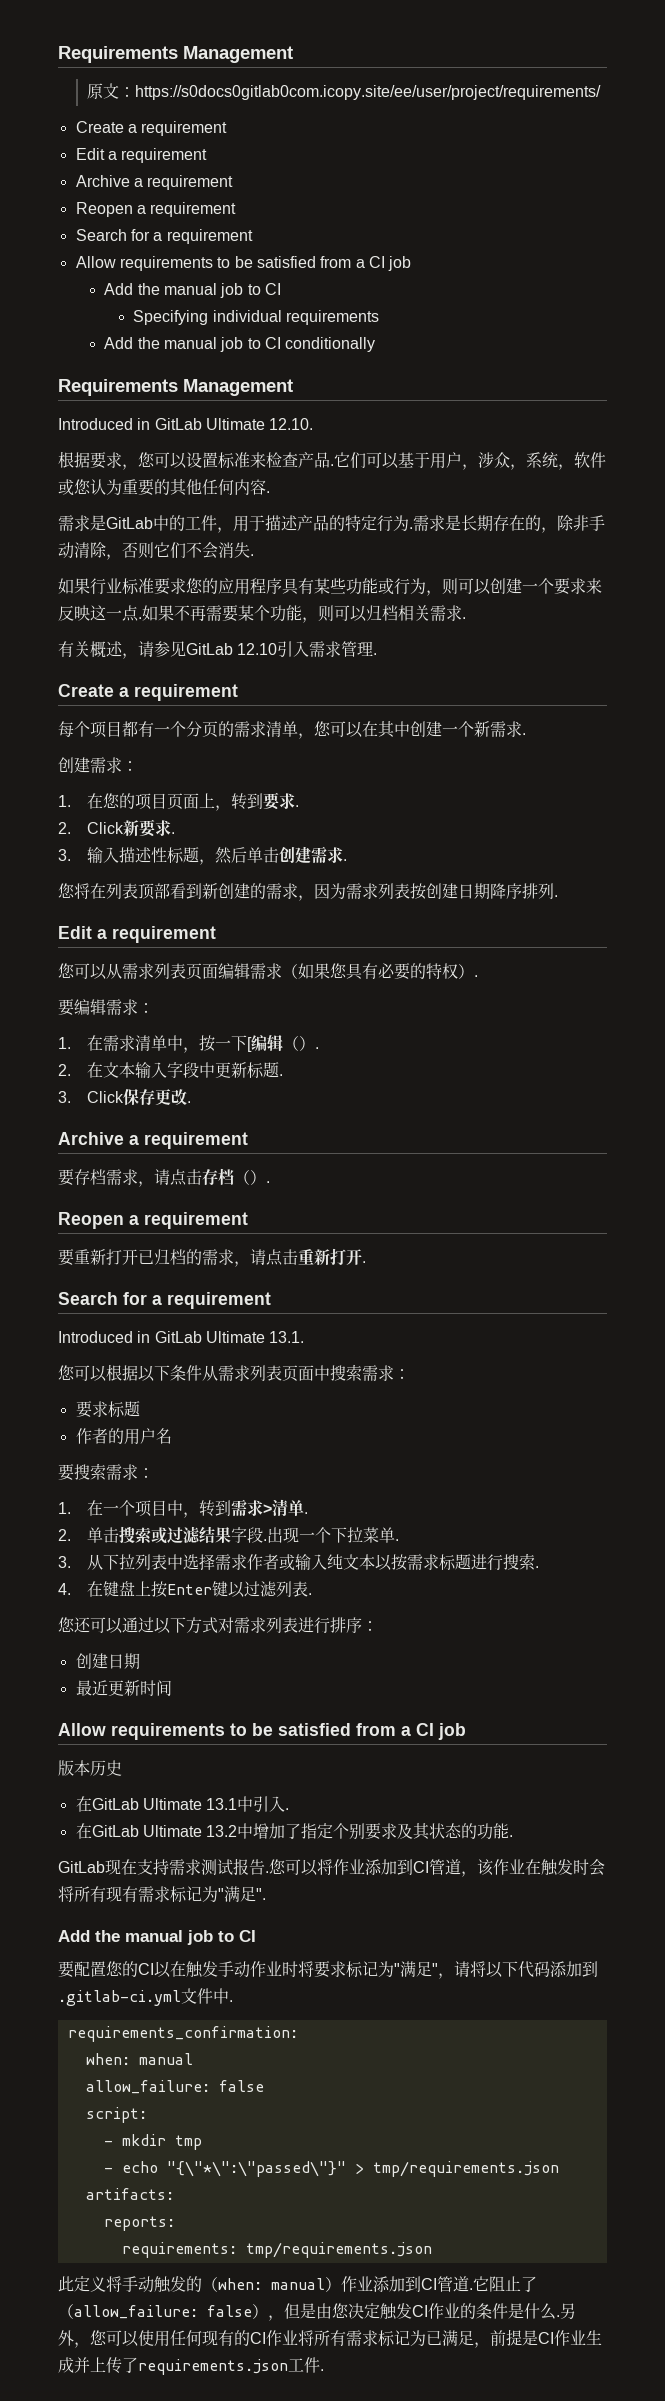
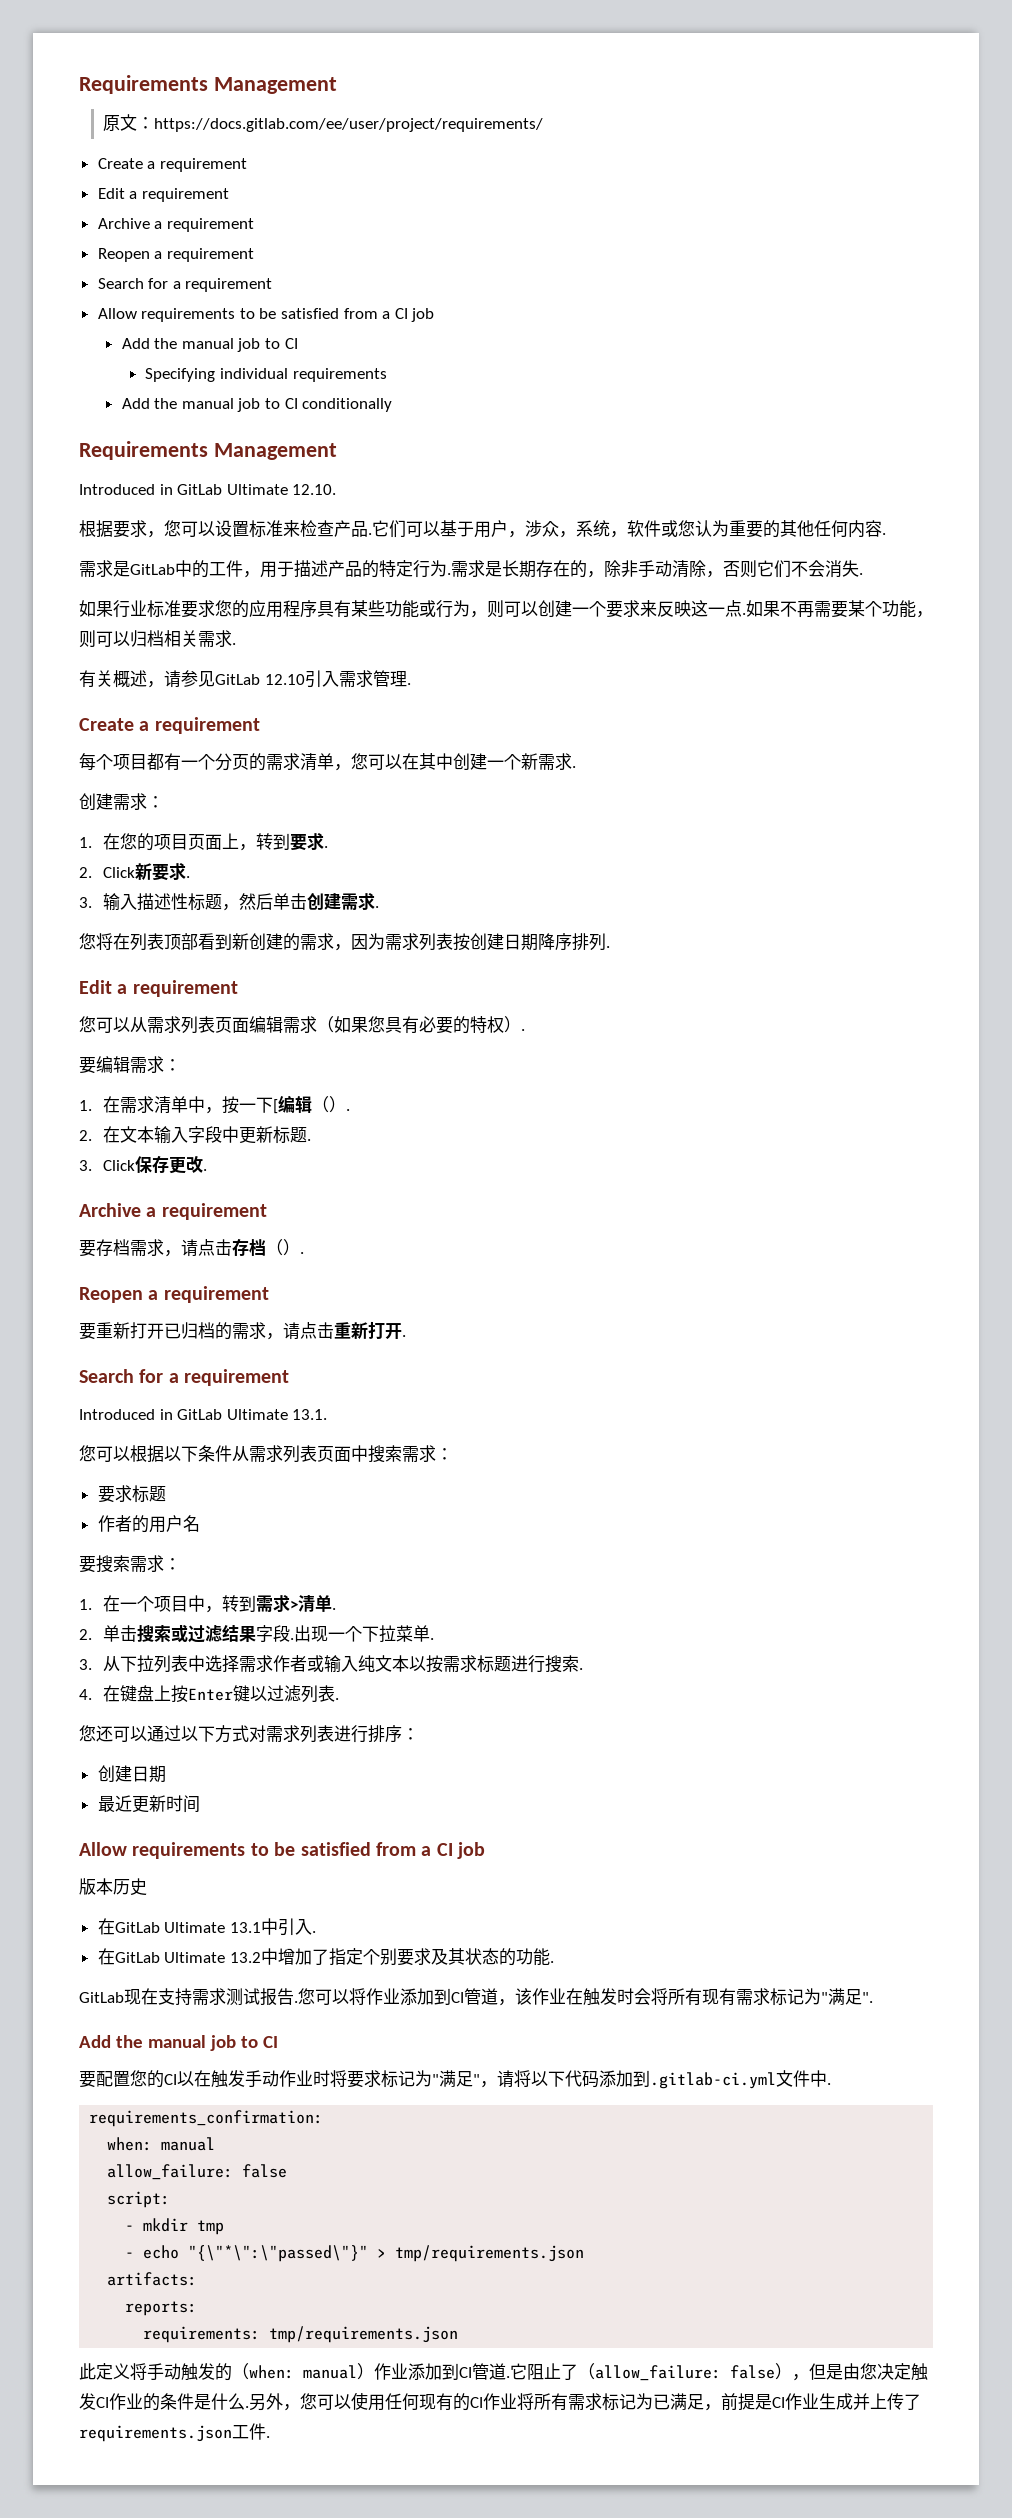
- 原文：https://s0docs0gitlab0com.icopy.site/ee/user/project/requirements/
+ 原文：https://docs.gitlab.com/ee/user/project/requirements/

